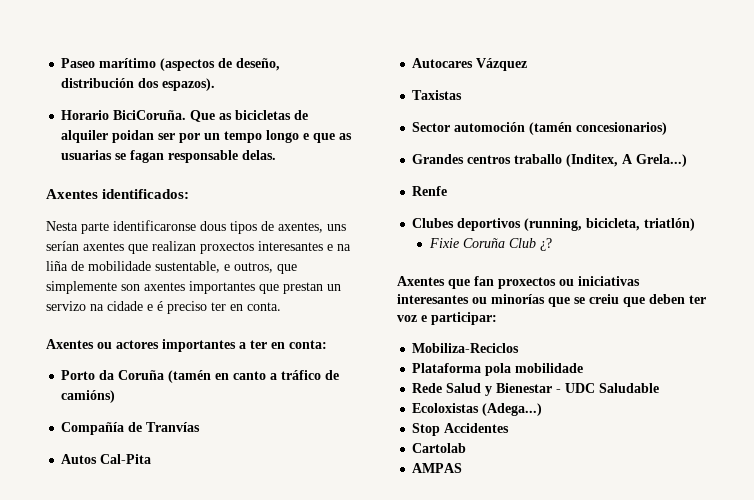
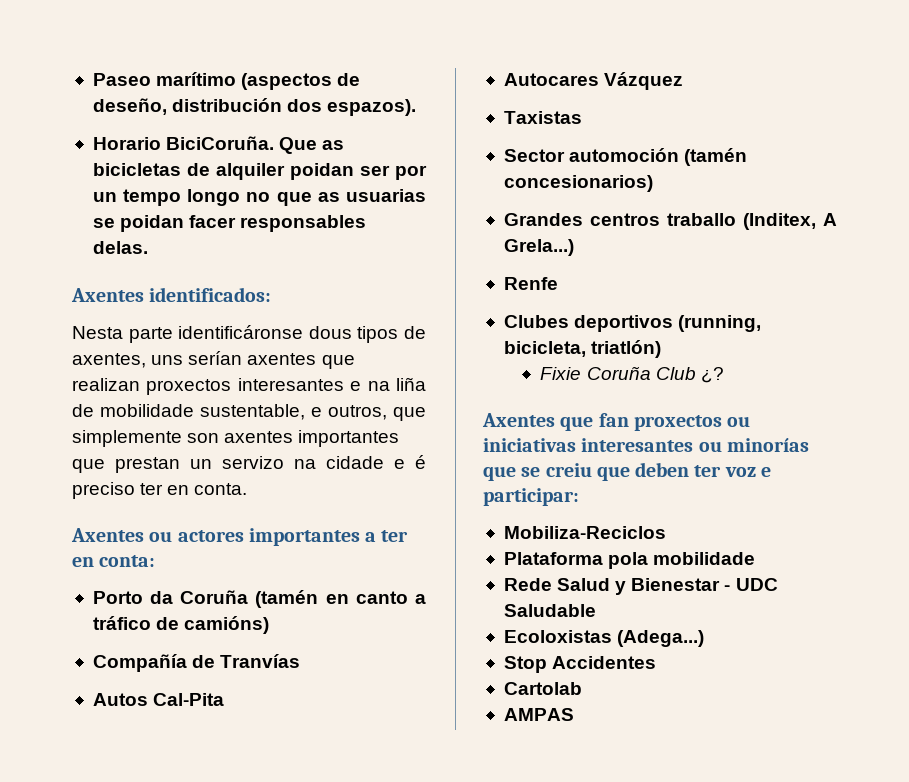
- Que as bicicletas de alquiler poidan ser por un tempo longo e que as usuarias se fagan responsable delas.
+ Que as bicicletas de alquiler poidan ser por un tempo longo no que as usuarias se poidan facer responsables delas.
- Nesta parte identificaronse dous tipos de axentes, uns serían axentes que realizan proxectos interesantes e na liña de mobilidade sustentable, e outros, que simplemente son axentes importantes que prestan un servizo na cidade e é preciso ter en conta.
+ Nesta parte identificáronse dous tipos de axentes, uns serían axentes que realizan proxectos interesantes e na liña de mobilidade sustentable, e outros, que simplemente son axentes importantes que prestan un servizo na cidade e é preciso ter en conta.

